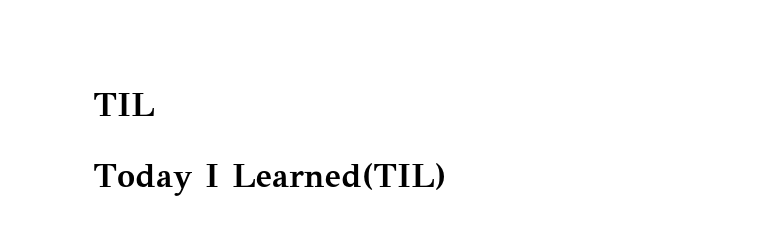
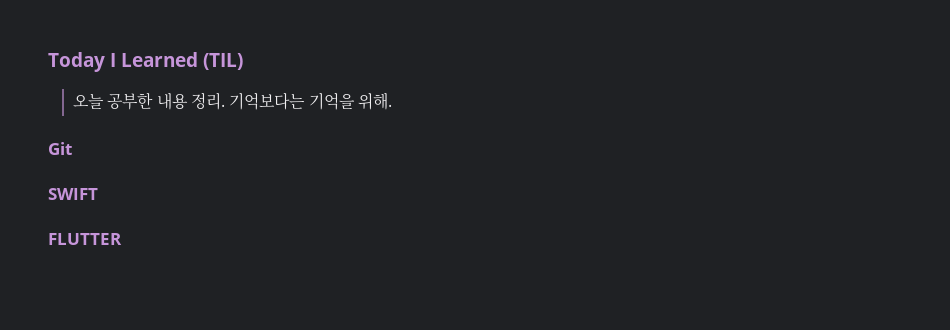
- TIL
- Today I Learned(TIL)
+ Today I Learned (TIL)
+ 오늘 공부한 내용 정리. 기억보다는 기억을 위해.
+ Git
+ SWIFT
+ FLUTTER

